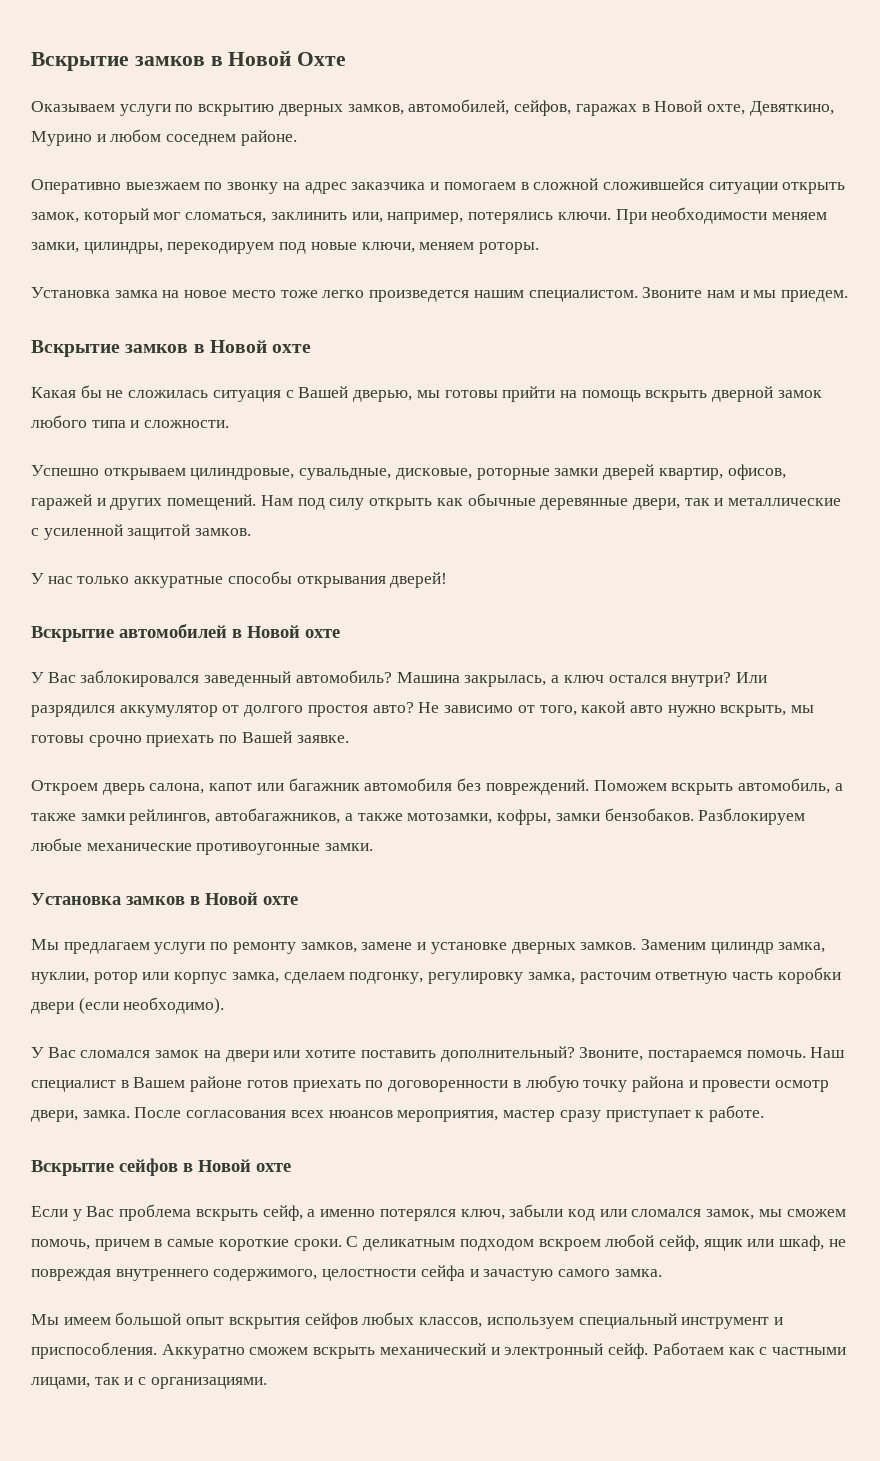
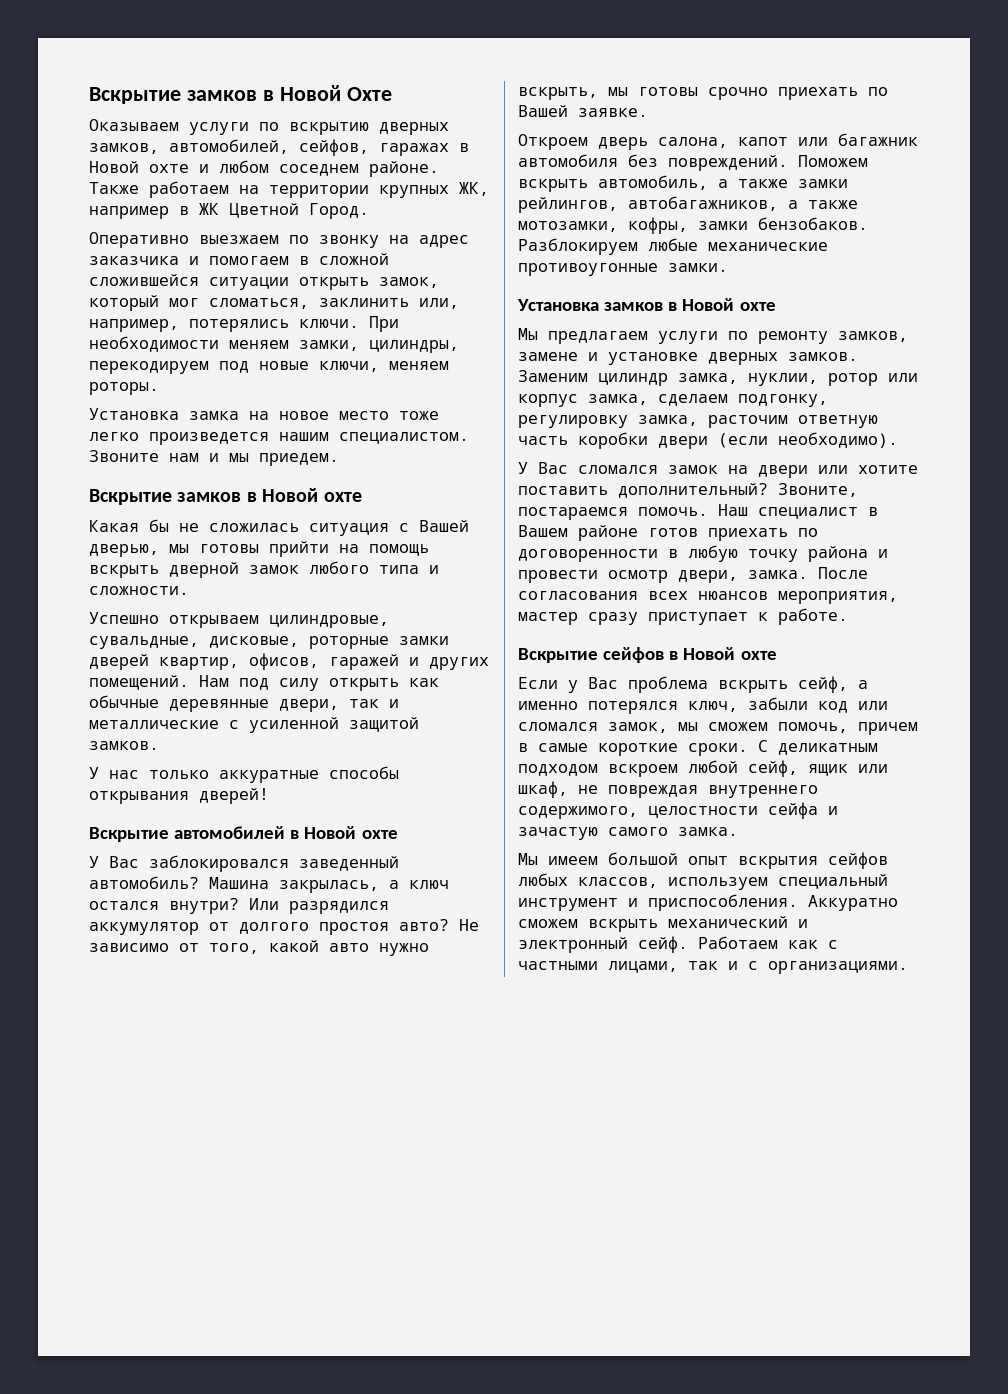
- Оказываем услуги по вскрытию дверных замков, автомобилей, сейфов, гаражах в Новой охте, Девяткино, Мурино и любом соседнем районе.
+ Оказываем услуги по вскрытию дверных замков, автомобилей, сейфов, гаражах в Новой охте и любом соседнем районе. Также работаем на территории крупных ЖК, например в ЖК Цветной Город.

